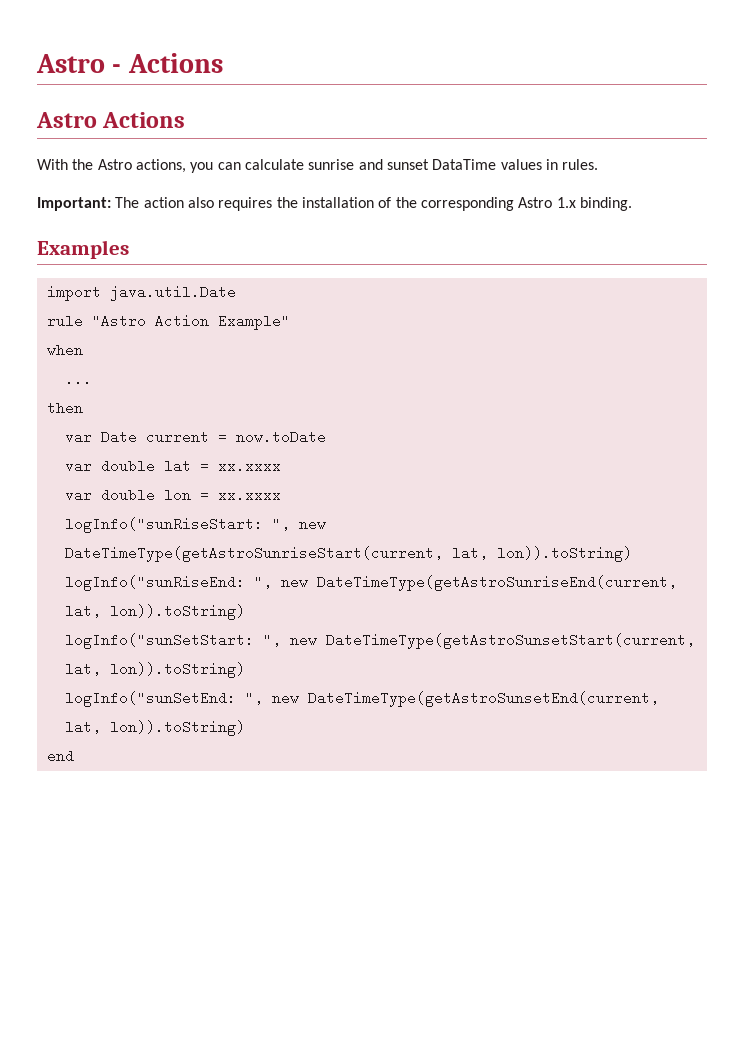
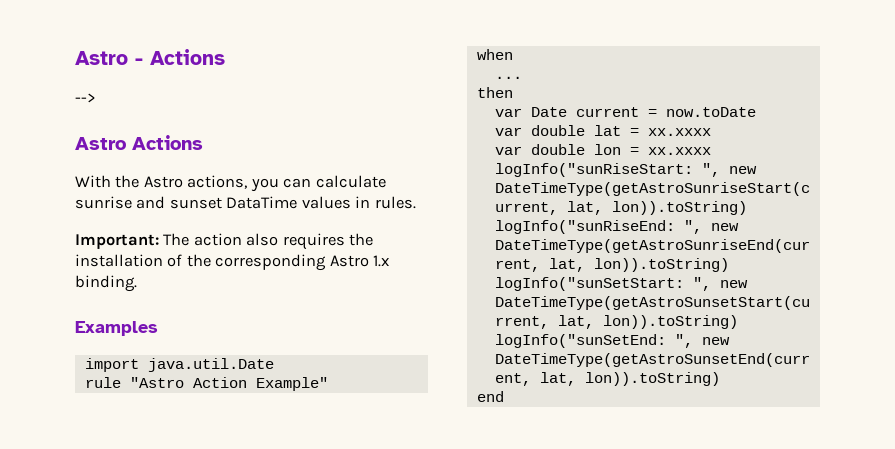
+ -->

